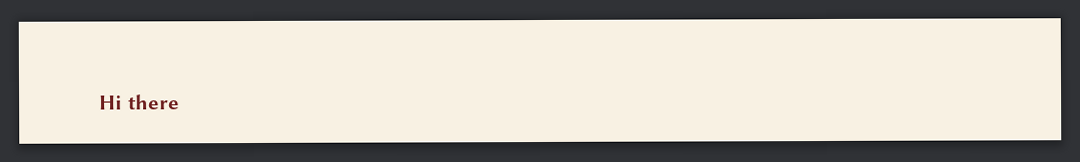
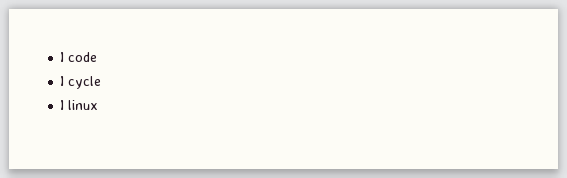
- Hi there
+ I code
+ I cycle
+ I linux

